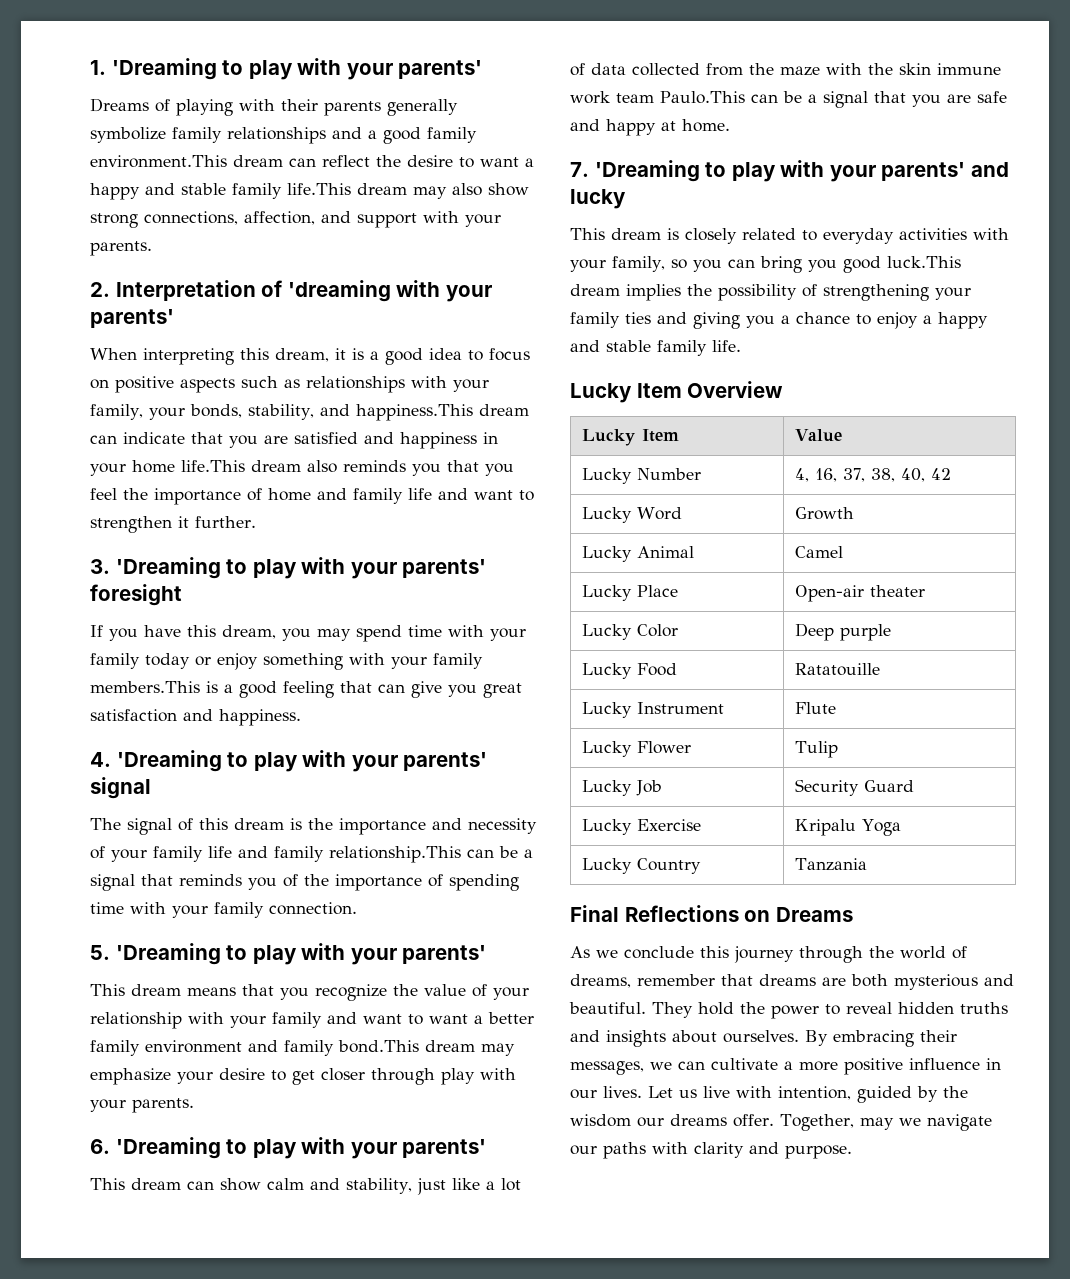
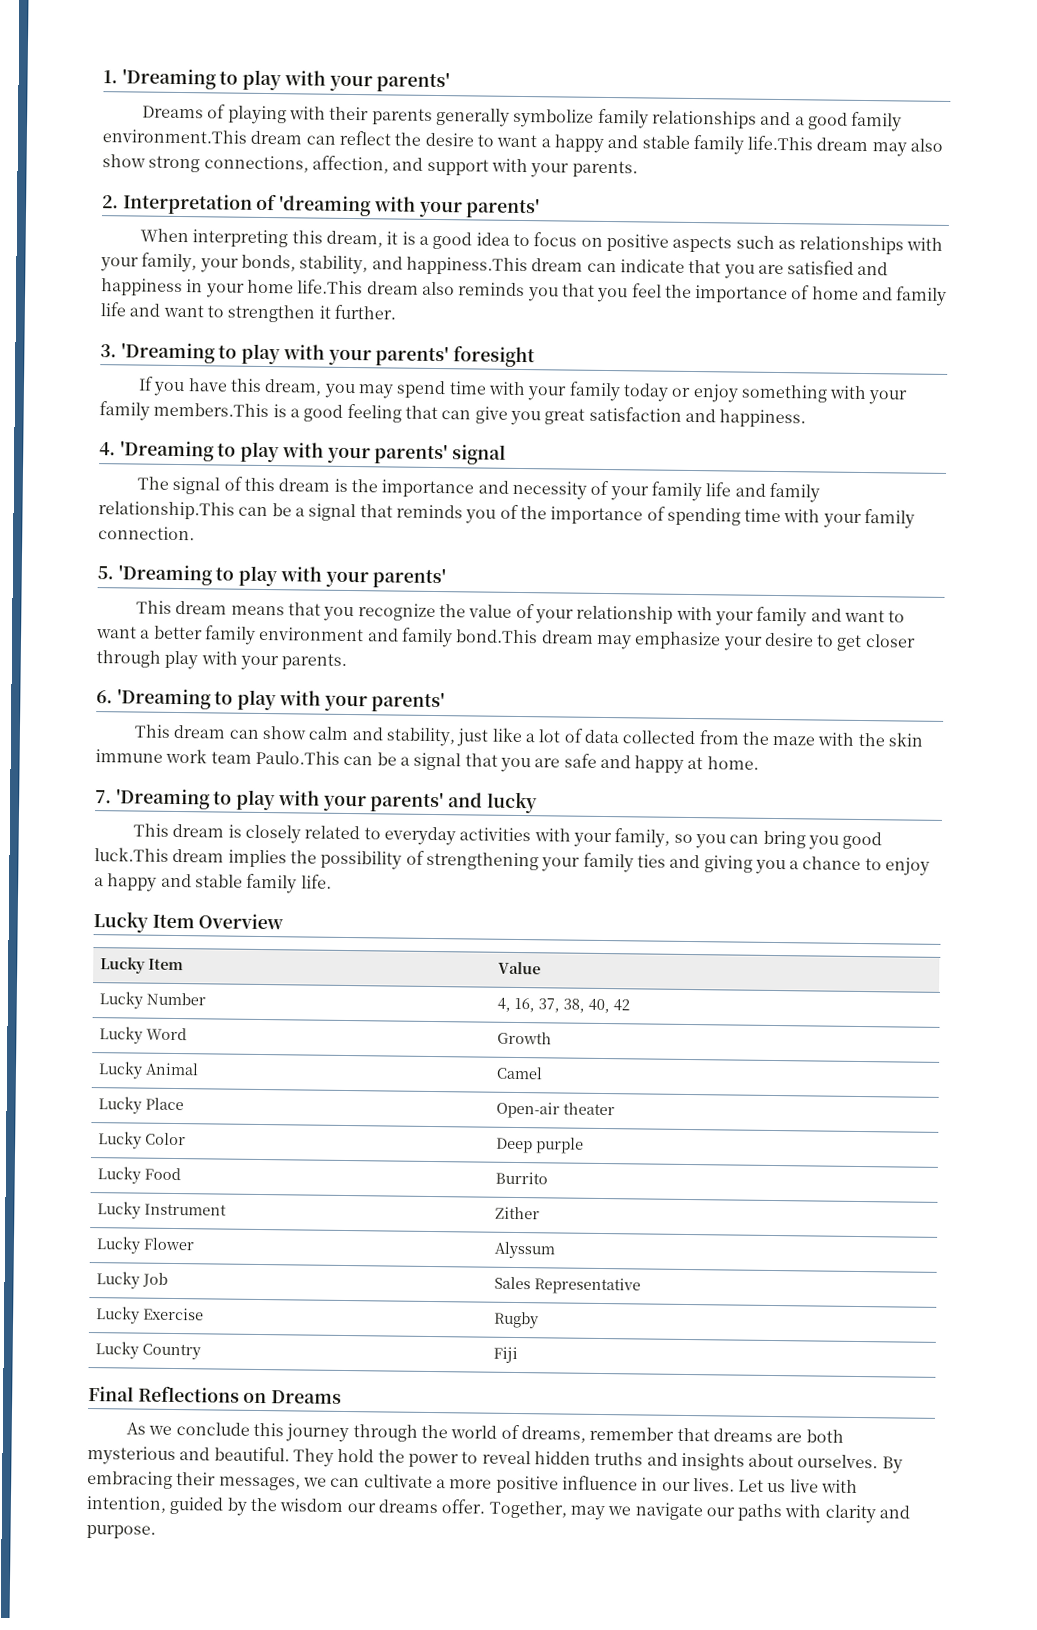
- Lucky Food | Ratatouille
+ Lucky Food | Burrito
- Lucky Instrument | Flute
+ Lucky Instrument | Zither
- Lucky Flower | Tulip
+ Lucky Flower | Alyssum
- Lucky Job | Security Guard
+ Lucky Job | Sales Representative
- Lucky Exercise | Kripalu Yoga
+ Lucky Exercise | Rugby
- Lucky Country | Tanzania
+ Lucky Country | Fiji

